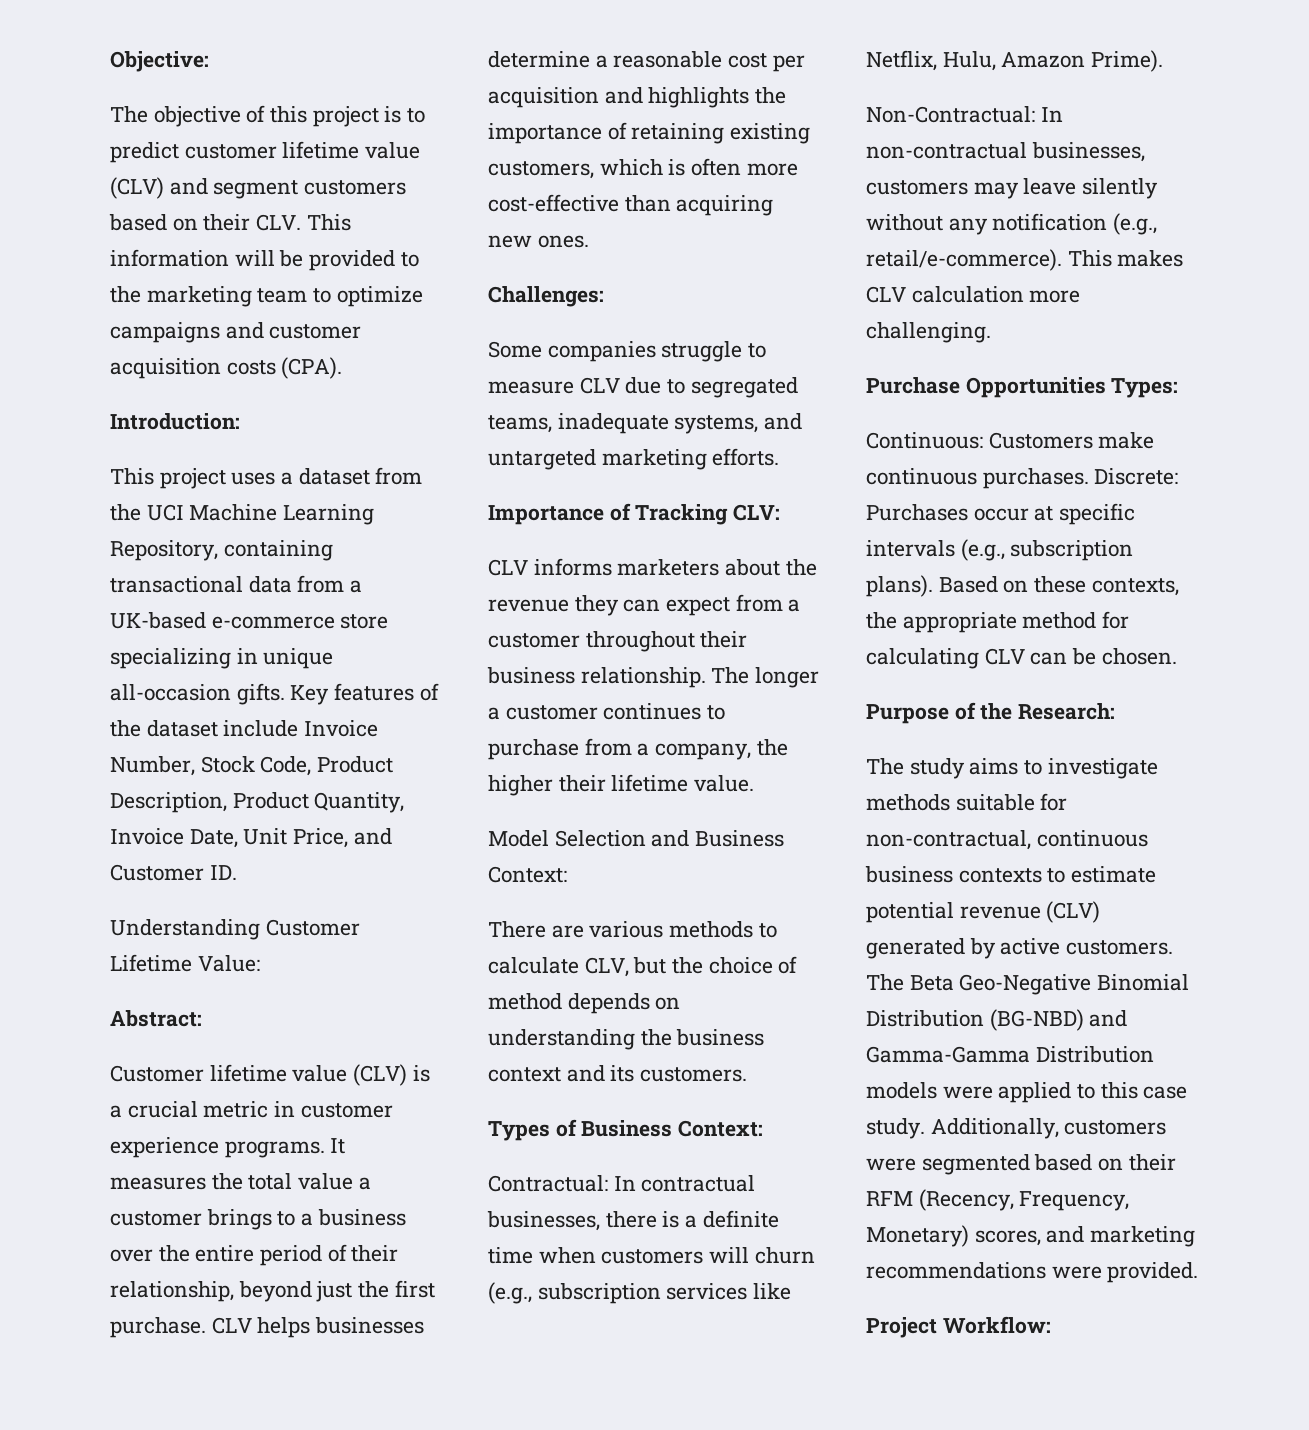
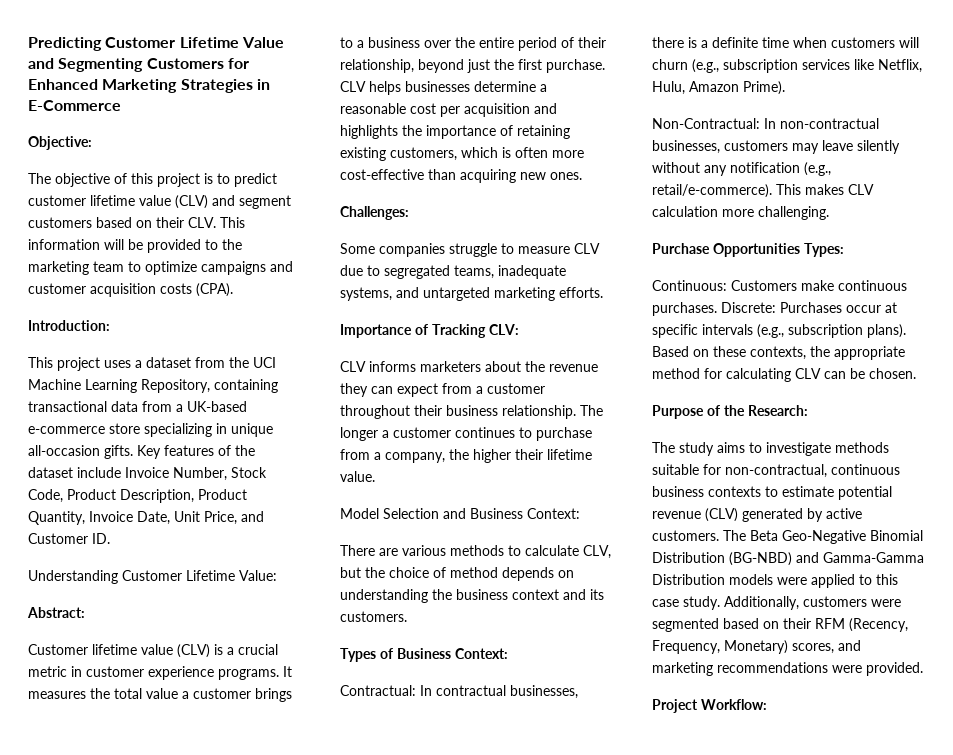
+ Predicting Customer Lifetime Value and Segmenting Customers for Enhanced Marketing Strategies in E-Commerce

